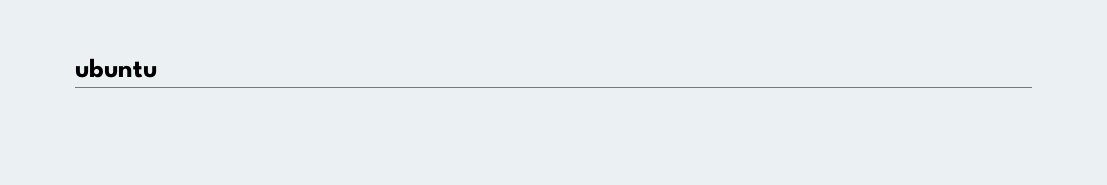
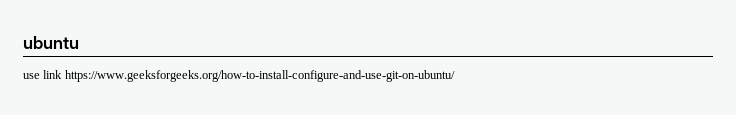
+ use link https://www.geeksforgeeks.org/how-to-install-configure-and-use-git-on-ubuntu/

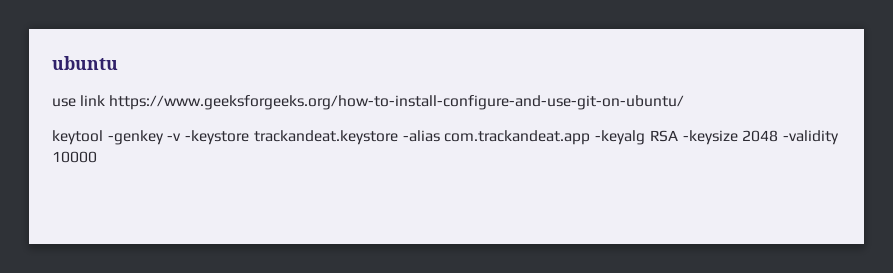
+ keytool -genkey -v -keystore trackandeat.keystore -alias com.trackandeat.app -keyalg RSA -keysize 2048 -validity 10000

